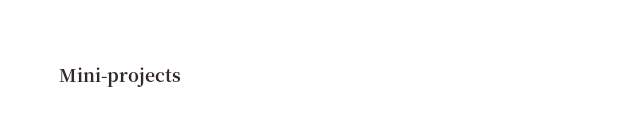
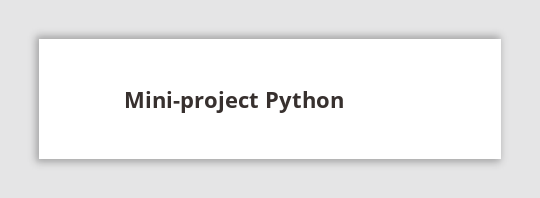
- Mini-projects
+ Mini-project Python

